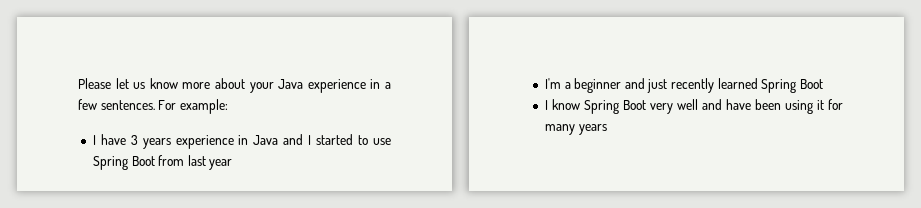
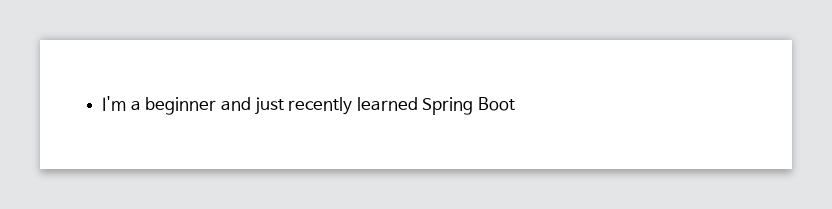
- Please let us know more about your Java experience in a few sentences. For example:
- I have 3 years experience in Java and I started to use Spring Boot from last year
- I know Spring Boot very well and have been using it for many years

